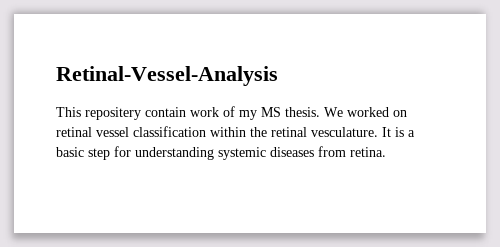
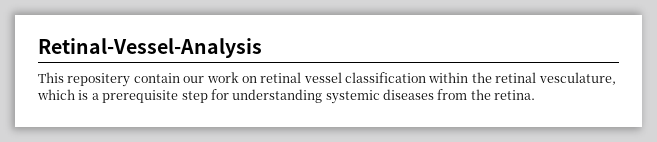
- This repositery contain work of my MS thesis. We worked on retinal vessel classification within the retinal vesculature. It is a basic step for understanding systemic diseases from retina.
+ This repositery contain our work on retinal vessel classification within the retinal vesculature, which is a prerequisite step for understanding systemic diseases from the retina.

